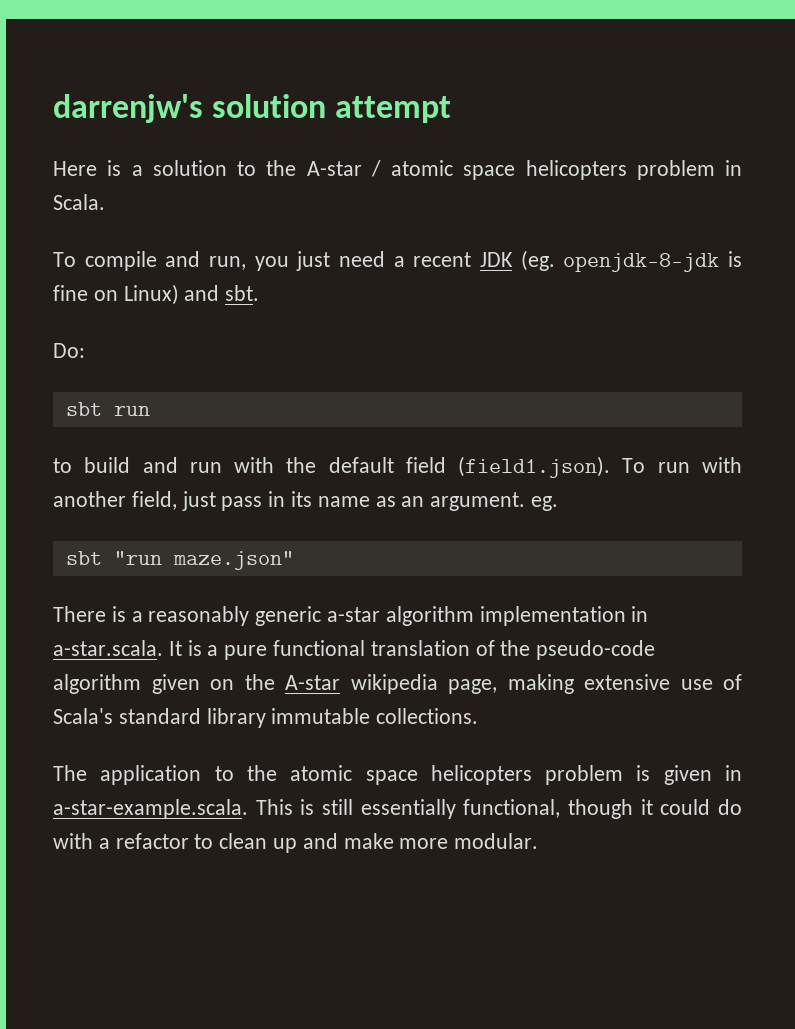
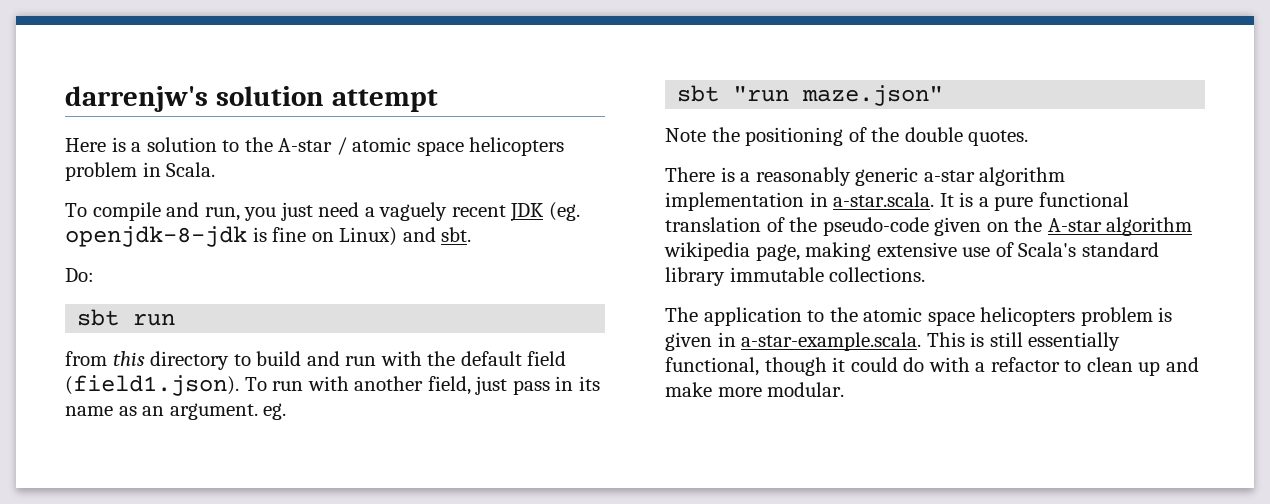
- To compile and run, you just need a recent JDK (eg. openjdk-8-jdk is fine on Linux) and sbt.
+ To compile and run, you just need a vaguely recent JDK (eg. openjdk-8-jdk is fine on Linux) and sbt.
- to build and run with the default field (field1.json). To run with another field, just pass in its name as an argument. eg.
+ from this directory to build and run with the default field (field1.json). To run with another field, just pass in its name as an argument. eg.
+ Note the positioning of the double quotes.
- There is a reasonably generic a-star algorithm implementation in a-star.scala. It is a pure functional translation of the pseudo-code algorithm given on the A-star wikipedia page, making extensive use of Scala's standard library immutable collections.
+ There is a reasonably generic a-star algorithm implementation in a-star.scala. It is a pure functional translation of the pseudo-code given on the A-star algorithm wikipedia page, making extensive use of Scala's standard library immutable collections.

